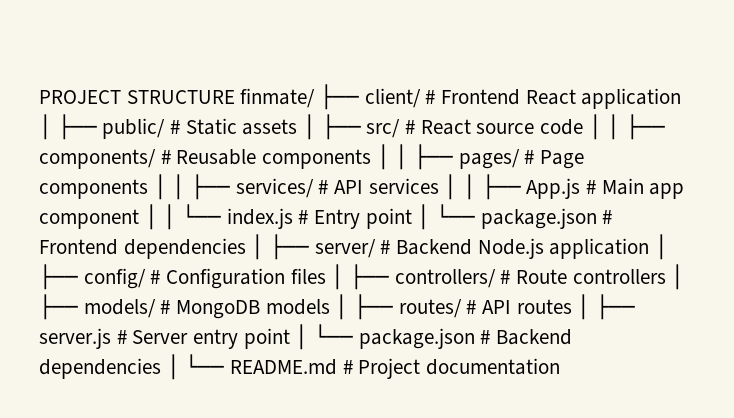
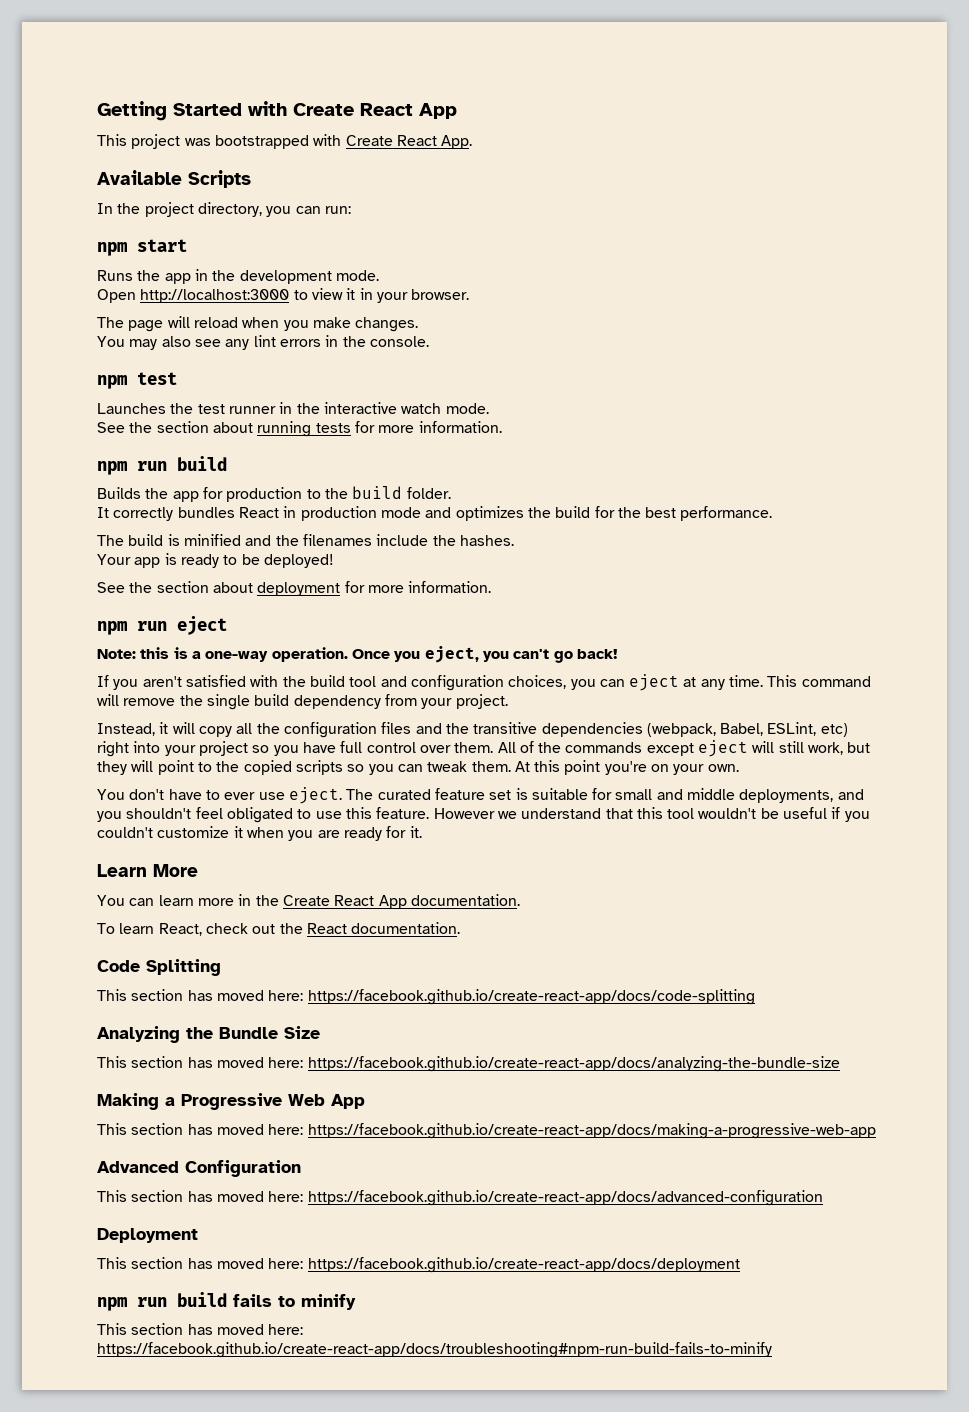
- PROJECT STRUCTURE finmate/ ├── client/ # Frontend React application │ ├── public/ # Static assets │ ├── src/ # React source code │ │ ├── components/ # Reusable components │ │ ├── pages/ # Page components │ │ ├── services/ # API services │ │ ├── App.js # Main app component │ │ └── index.js # Entry point │ └── package.json # Frontend dependencies │ ├── server/ # Backend Node.js application │ ├── config/ # Configuration files │ ├── controllers/ # Route controllers │ ├── models/ # MongoDB models │ ├── routes/ # API routes │ ├── server.js # Server entry point │ └── package.json # Backend dependencies │ └── README.md # Project documentation
+ Getting Started with Create React App
+ This project was bootstrapped with Create React App.
+ Available Scripts
+ In the project directory, you can run:
+ npm start
+ Runs the app in the development mode.
+ Open http://localhost:3000 to view it in your browser.
+ The page will reload when you make changes.
+ You may also see any lint errors in the console.
+ npm test
+ Launches the test runner in the interactive watch mode.
+ See the section about running tests for more information.
+ npm run build
+ Builds the app for production to the build folder.
+ It correctly bundles React in production mode and optimizes the build for the best performance.
+ The build is minified and the filenames include the hashes.
+ Your app is ready to be deployed!
+ See the section about deployment for more information.
+ npm run eject
+ Note: this is a one-way operation. Once you eject, you can't go back!
+ If you aren't satisfied with the build tool and configuration choices, you can eject at any time. This command will remove the single build dependency from your project.
+ Instead, it will copy all the configuration files and the transitive dependencies (webpack, Babel, ESLint, etc) right into your project so you have full control over them. All of the commands except eject will still work, but they will point to the copied scripts so you can tweak them. At this point you're on your own.
+ You don't have to ever use eject. The curated feature set is suitable for small and middle deployments, and you shouldn't feel obligated to use this feature. However we understand that this tool wouldn't be useful if you couldn't customize it when you are ready for it.
+ Learn More
+ You can learn more in the Create React App documentation.
+ To learn React, check out the React documentation.
+ Code Splitting
+ This section has moved here: https://facebook.github.io/create-react-app/docs/code-splitting
+ Analyzing the Bundle Size
+ This section has moved here: https://facebook.github.io/create-react-app/docs/analyzing-the-bundle-size
+ Making a Progressive Web App
+ This section has moved here: https://facebook.github.io/create-react-app/docs/making-a-progressive-web-app
+ Advanced Configuration
+ This section has moved here: https://facebook.github.io/create-react-app/docs/advanced-configuration
+ Deployment
+ This section has moved here: https://facebook.github.io/create-react-app/docs/deployment
+ npm run build fails to minify
+ This section has moved here: https://facebook.github.io/create-react-app/docs/troubleshooting#npm-run-build-fails-to-minify

